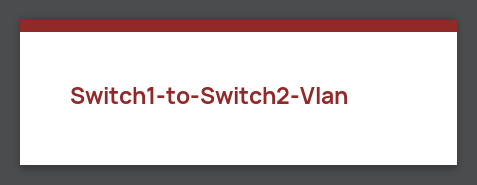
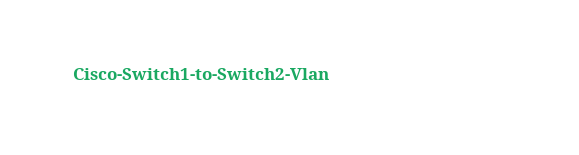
- Switch1-to-Switch2-Vlan
+ Cisco-Switch1-to-Switch2-Vlan

